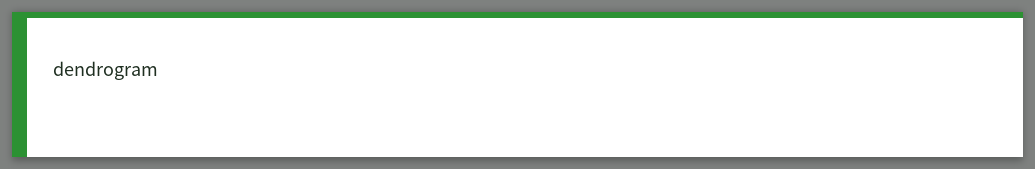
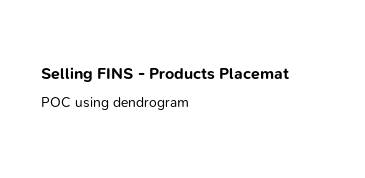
- dendrogram
+ Selling FINS - Products Placemat
+ POC using dendrogram

